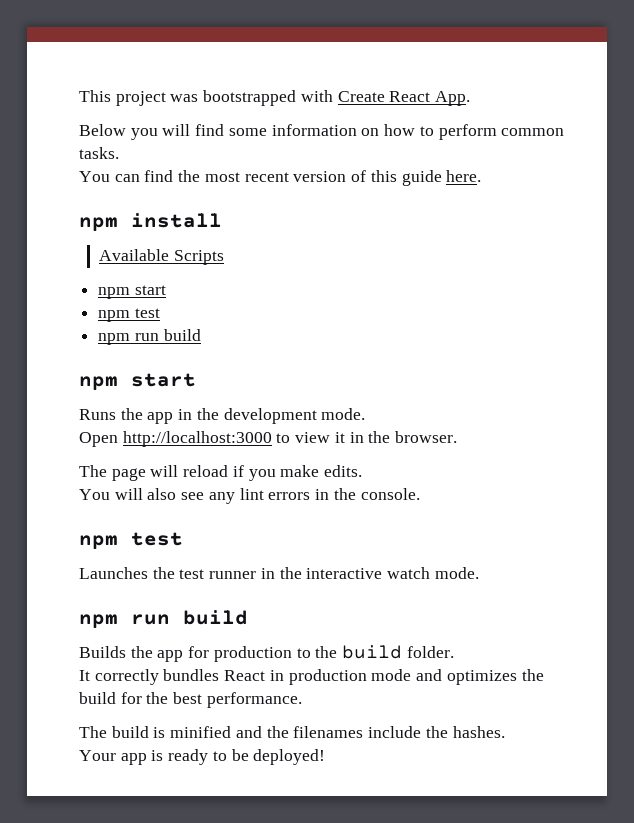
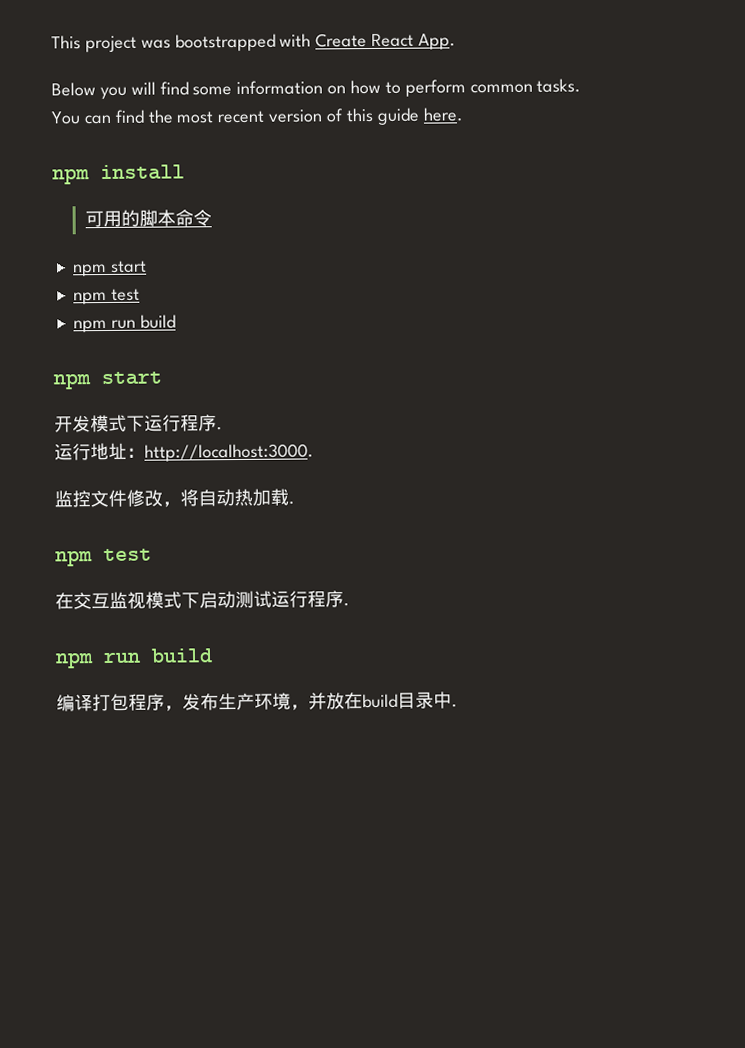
- Available Scripts
+ 可用的脚本命令
- Runs the app in the development mode.
- Open http://localhost:3000 to view it in the browser.
- The page will reload if you make edits.
- You will also see any lint errors in the console.
+ 开发模式下运行程序.
+ 运行地址：http://localhost:3000.
+ 监控文件修改，将自动热加载.
  npm test
- Launches the test runner in the interactive watch mode.
+ 在交互监视模式下启动测试运行程序.
  npm run build
- Builds the app for production to the build folder.
- It correctly bundles React in production mode and optimizes the build for the best performance.
- The build is minified and the filenames include the hashes.
- Your app is ready to be deployed!
+ 编译打包程序，发布生产环境，并放在build目录中.

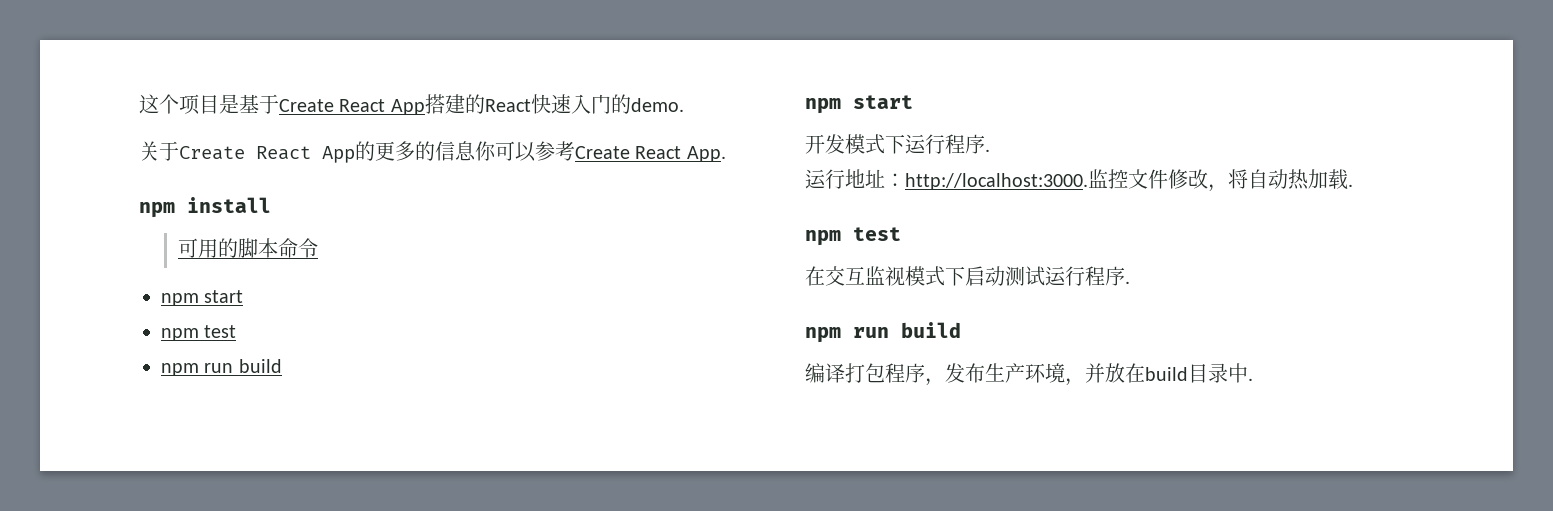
- This project was bootstrapped with Create React App.
- Below you will find some information on how to perform common tasks.
- You can find the most recent version of this guide here.
+ 这个项目是基于Create React App搭建的React快速入门的demo.
+ 关于Create React App的更多的信息你可以参考Create React App.
- 运行地址：http://localhost:3000.
- 监控文件修改，将自动热加载.
+ 运行地址：http://localhost:3000.监控文件修改，将自动热加载.

